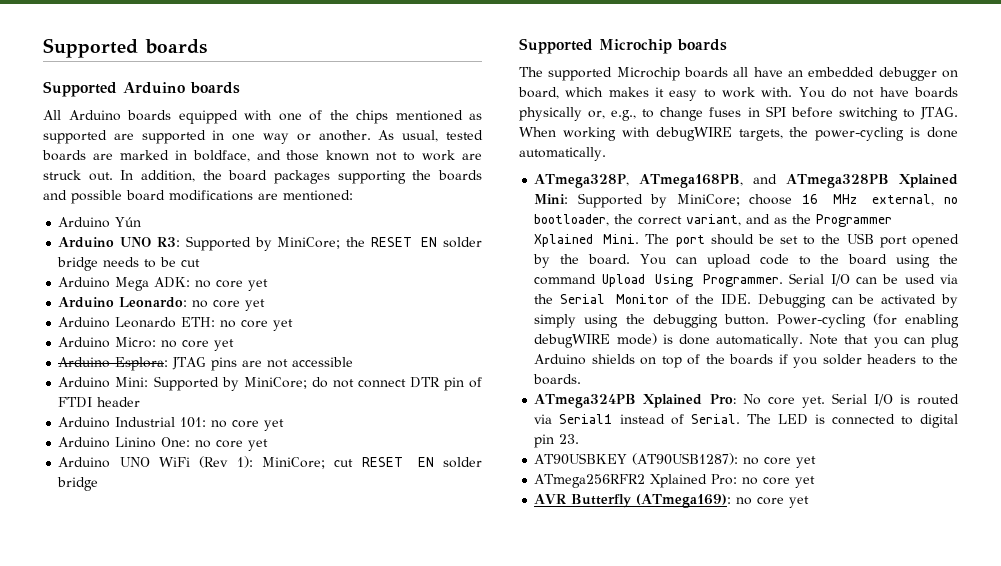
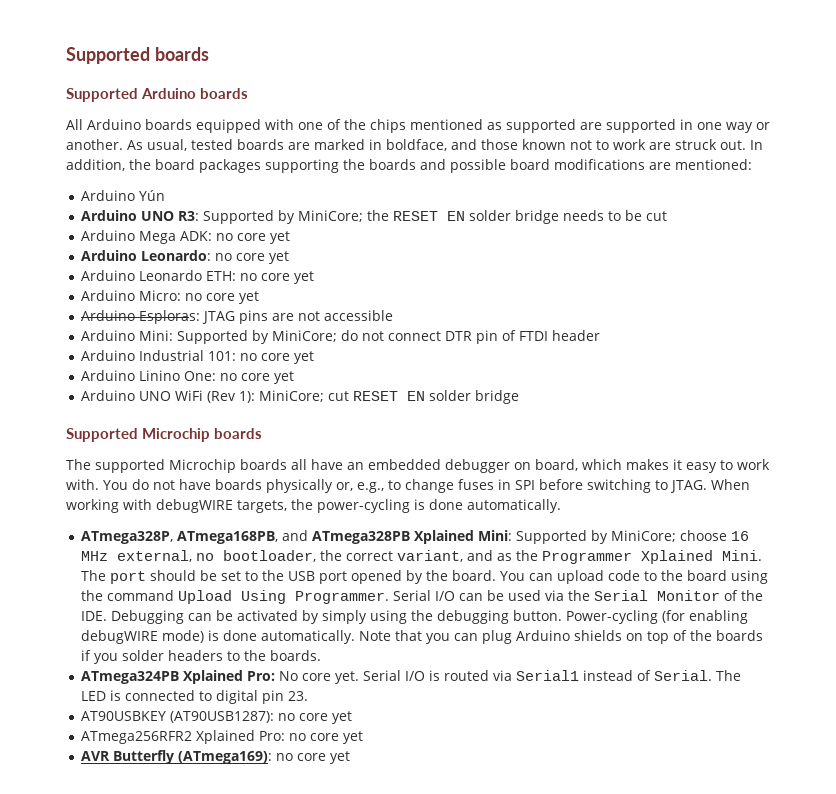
- Arduino Esplora: JTAG pins are not accessible
+ Arduino Esploras: JTAG pins are not accessible

